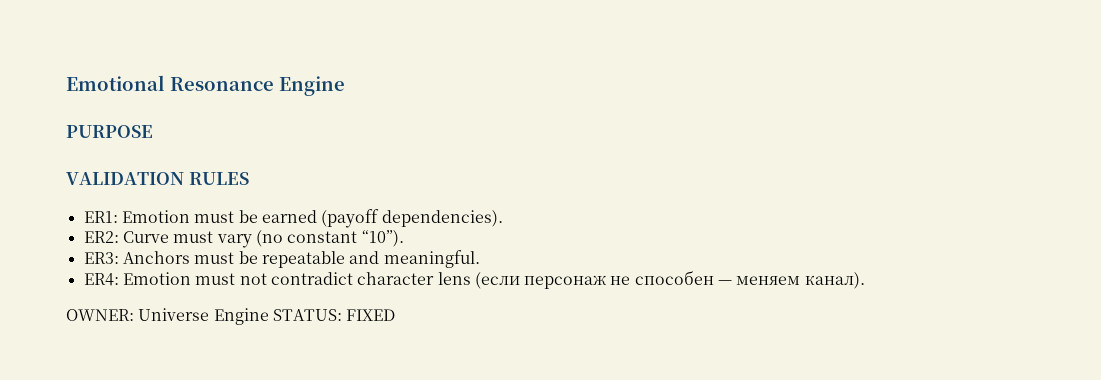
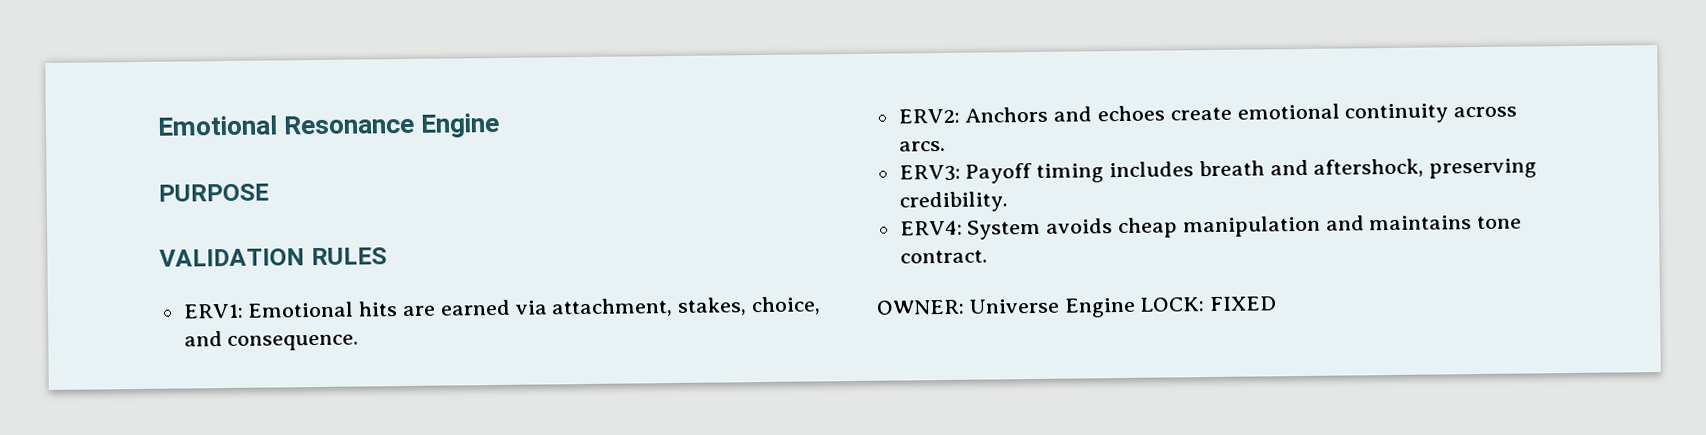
- ER1: Emotion must be earned (payoff dependencies).
- ER2: Curve must vary (no constant “10”).
- ER3: Anchors must be repeatable and meaningful.
- ER4: Emotion must not contradict character lens (если персонаж не способен — меняем канал).
+ ERV1: Emotional hits are earned via attachment, stakes, choice, and consequence.
+ ERV2: Anchors and echoes create emotional continuity across arcs.
+ ERV3: Payoff timing includes breath and aftershock, preserving credibility.
+ ERV4: System avoids cheap manipulation and maintains tone contract.
- OWNER: Universe Engine STATUS: FIXED
+ OWNER: Universe Engine LOCK: FIXED

